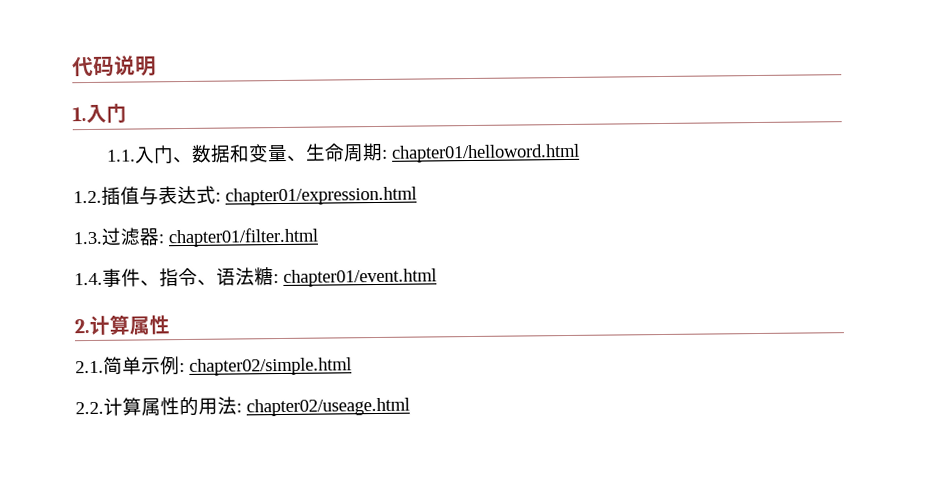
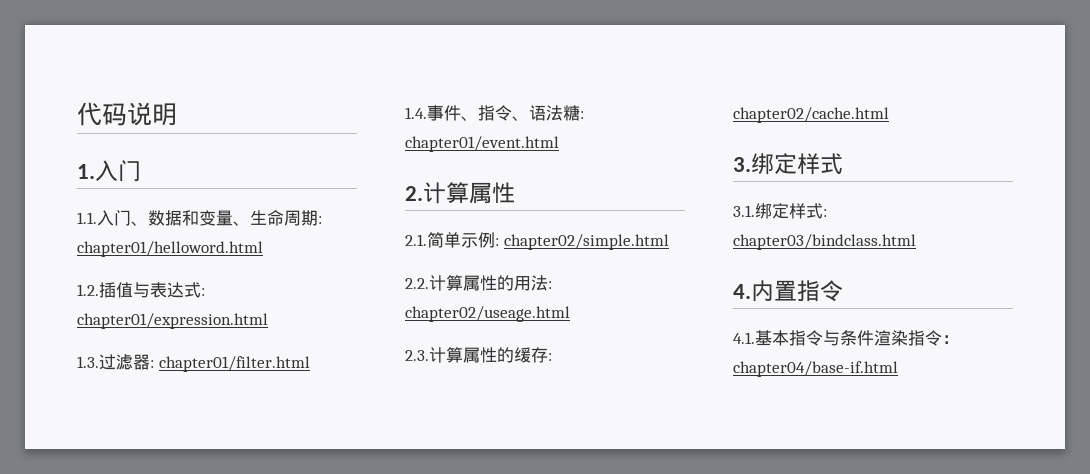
+ 2.3.计算属性的缓存: chapter02/cache.html
+ 3.绑定样式
+ 3.1.绑定样式: chapter03/bindclass.html
+ 4.内置指令
+ 4.1.基本指令与条件渲染指令：chapter04/base-if.html

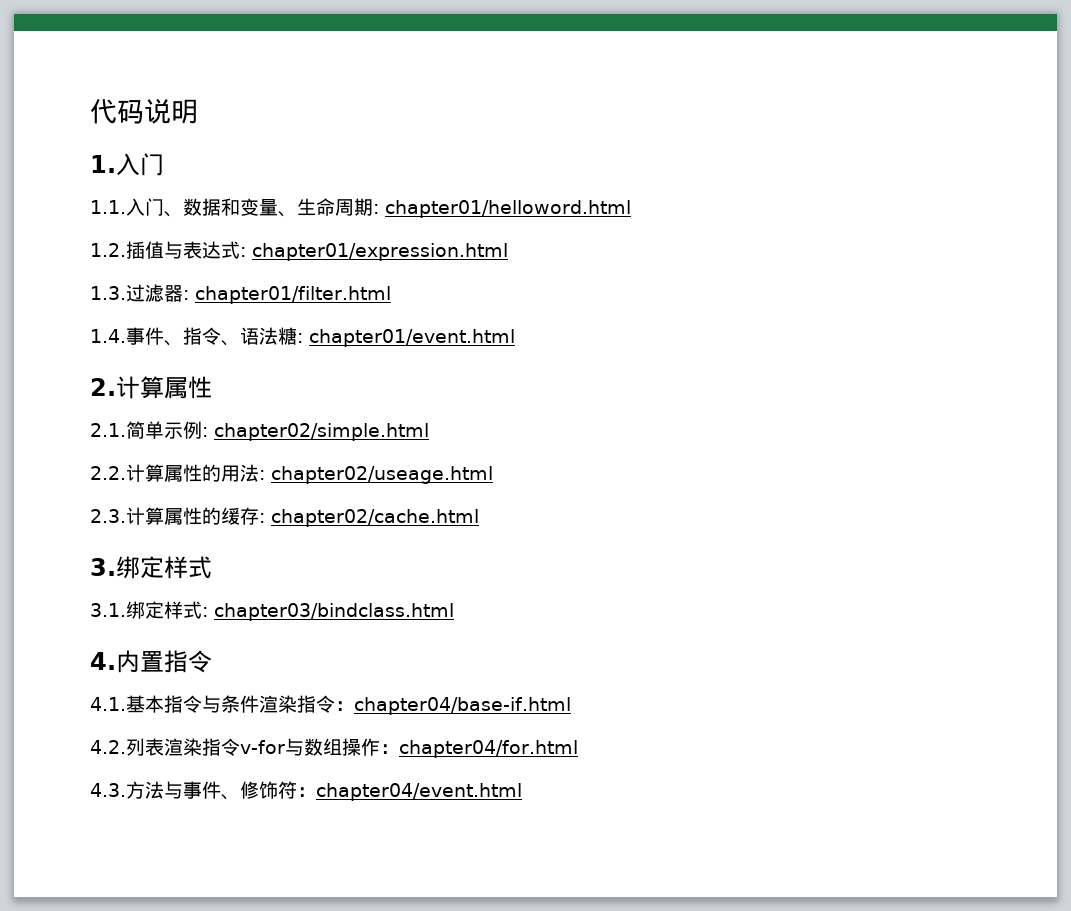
+ 4.2.列表渲染指令v-for与数组操作：chapter04/for.html
+ 4.3.方法与事件、修饰符：chapter04/event.html

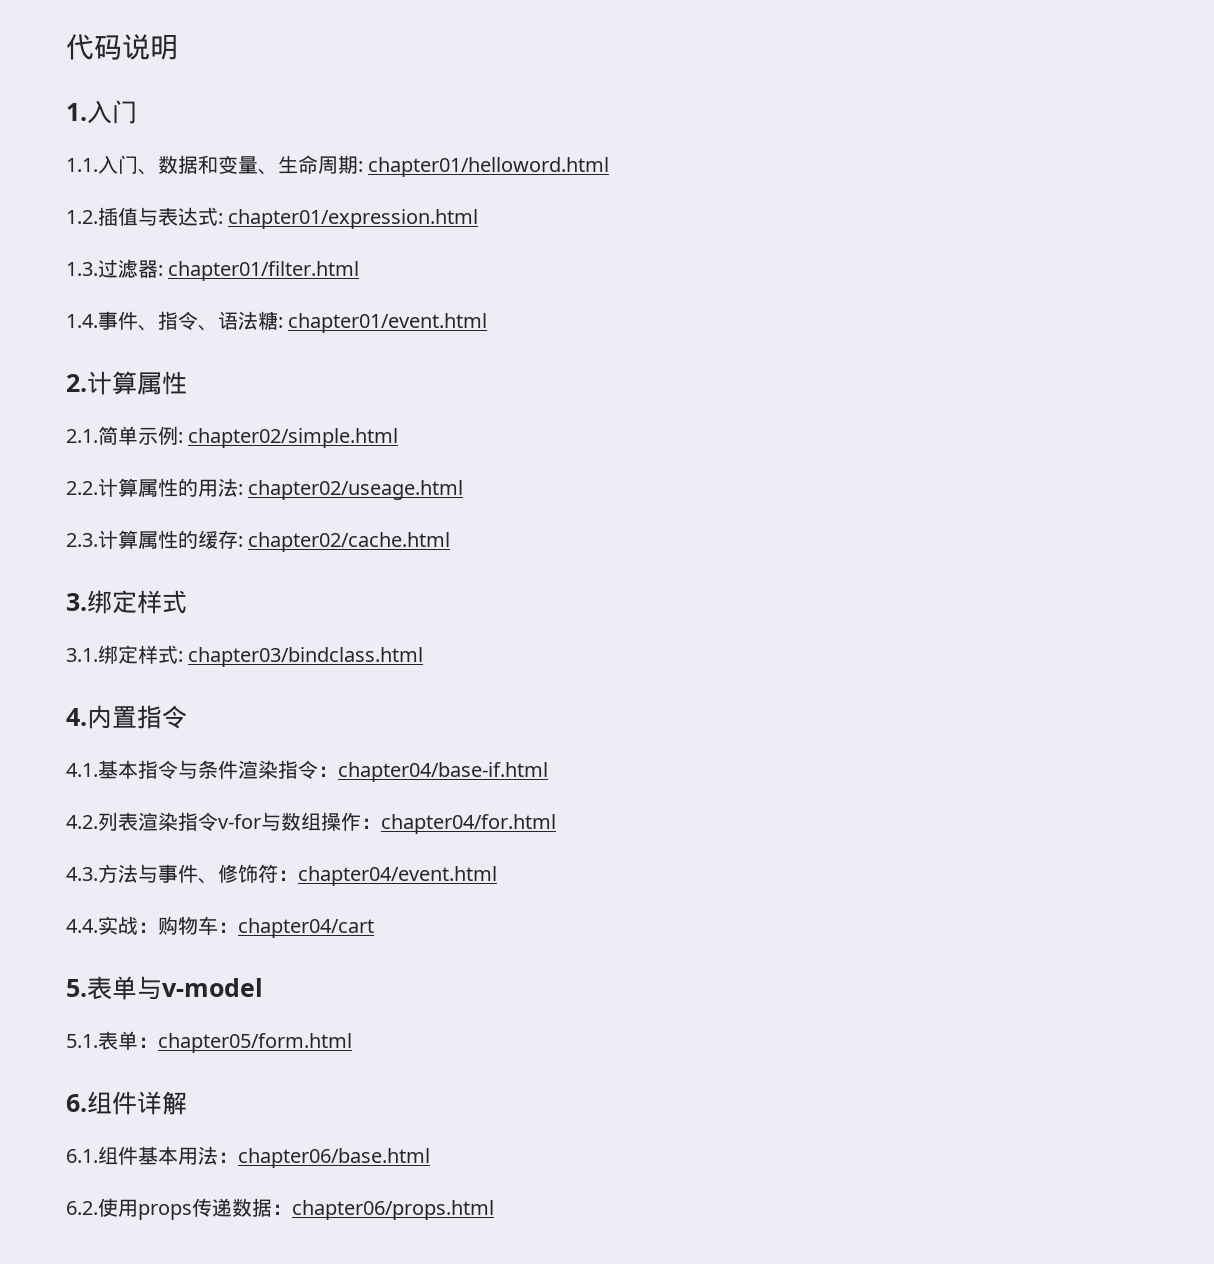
+ 4.4.实战：购物车：chapter04/cart
+ 5.表单与v-model
+ 5.1.表单：chapter05/form.html
+ 6.组件详解
+ 6.1.组件基本用法：chapter06/base.html
+ 6.2.使用props传递数据：chapter06/props.html

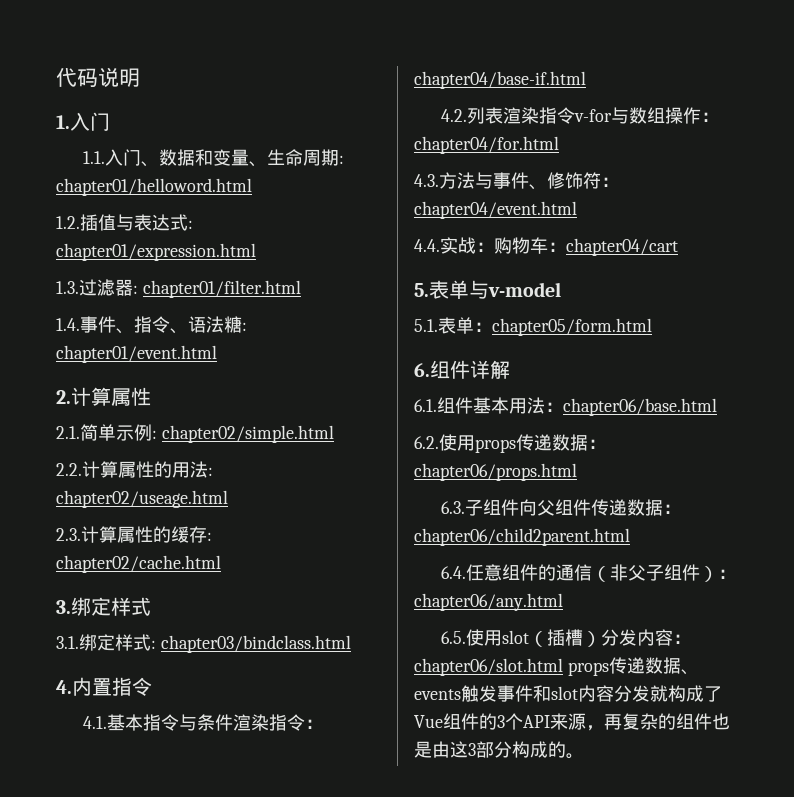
+ 6.3.子组件向父组件传递数据：chapter06/child2parent.html
+ 6.4.任意组件的通信（非父子组件）：chapter06/any.html
+ 6.5.使用slot（插槽）分发内容：chapter06/slot.html props传递数据、events触发事件和slot内容分发就构成了Vue组件的3个API来源，再复杂的组件也是由这3部分构成的。

